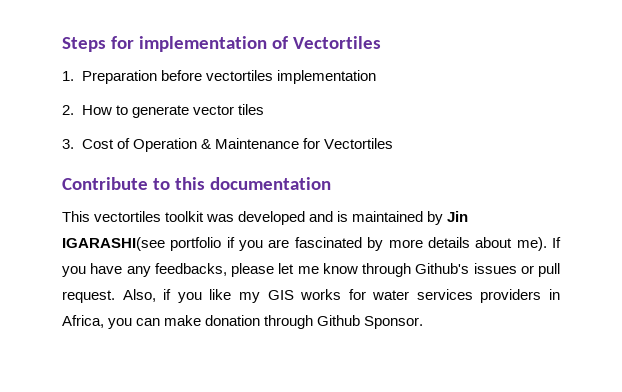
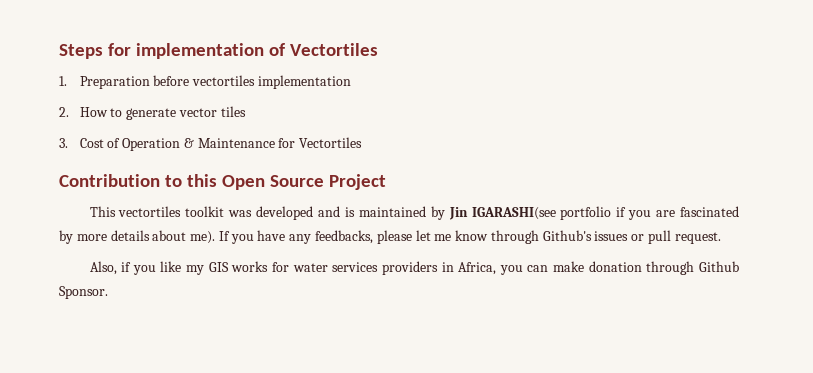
- Contribute to this documentation
+ Contribution to this Open Source Project
- If you have any feedbacks, please let me know through Github's issues or pull request. Also, if you like my GIS works for water services providers in Africa, you can make donation through Github Sponsor.
+ If you have any feedbacks, please let me know through Github's issues or pull request.
+ Also, if you like my GIS works for water services providers in Africa, you can make donation through Github Sponsor.

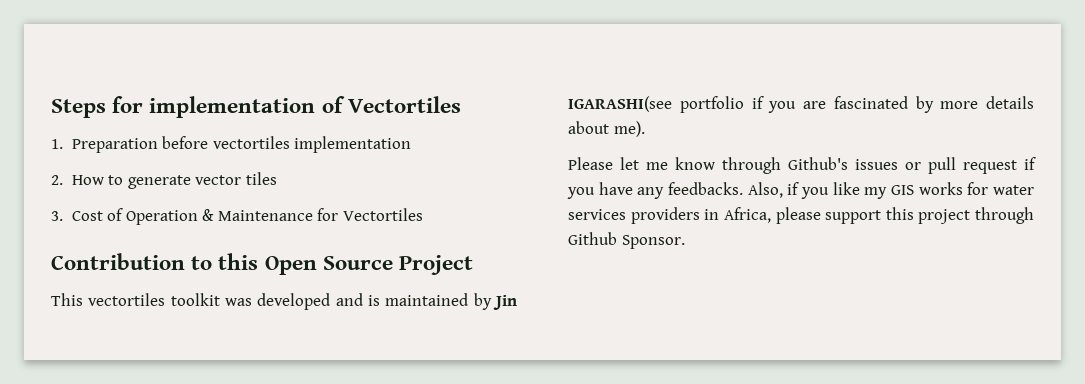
- This vectortiles toolkit was developed and is maintained by Jin IGARASHI(see portfolio if you are fascinated by more details about me). If you have any feedbacks, please let me know through Github's issues or pull request.
- Also, if you like my GIS works for water services providers in Africa, you can make donation through Github Sponsor.
+ This vectortiles toolkit was developed and is maintained by Jin IGARASHI(see portfolio if you are fascinated by more details about me).
+ Please let me know through Github's issues or pull request if you have any feedbacks. Also, if you like my GIS works for water services providers in Africa, please support this project through Github Sponsor.

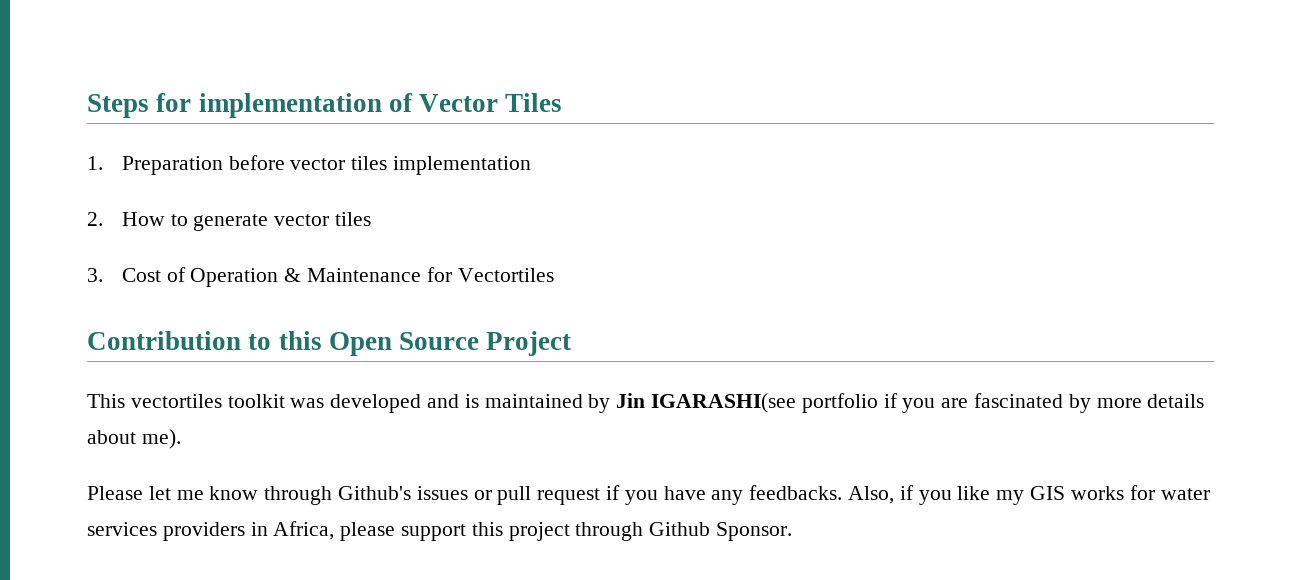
- Steps for implementation of Vectortiles
+ Steps for implementation of Vector Tiles
- 1. Preparation before vectortiles implementation
+ 1. Preparation before vector tiles implementation

